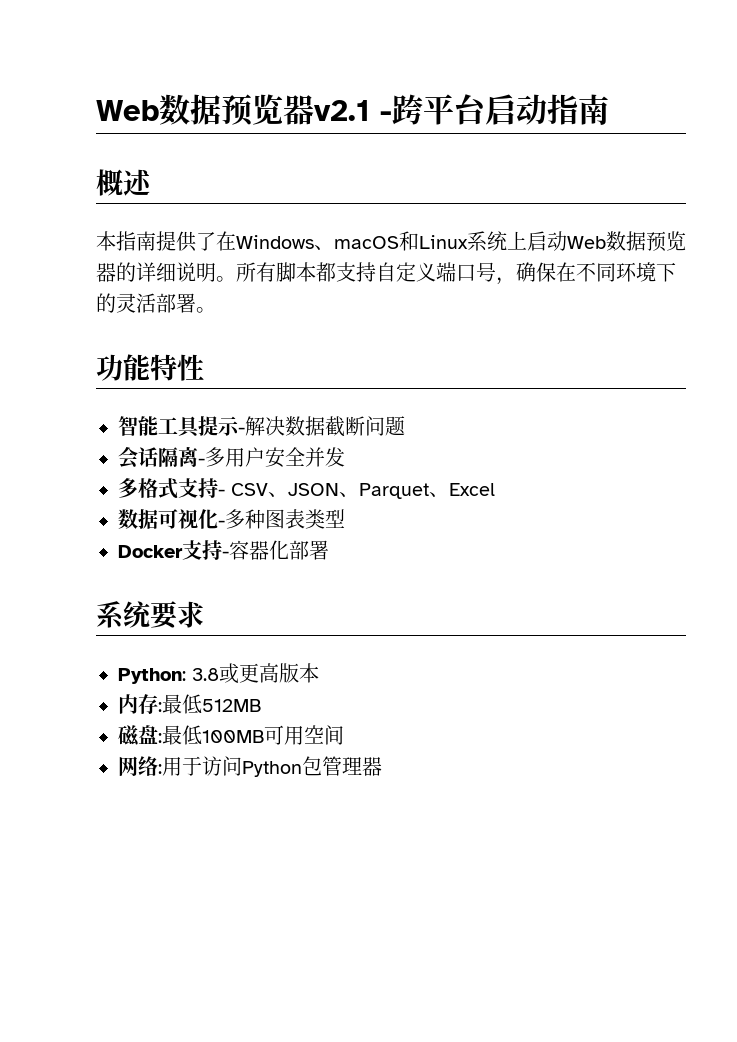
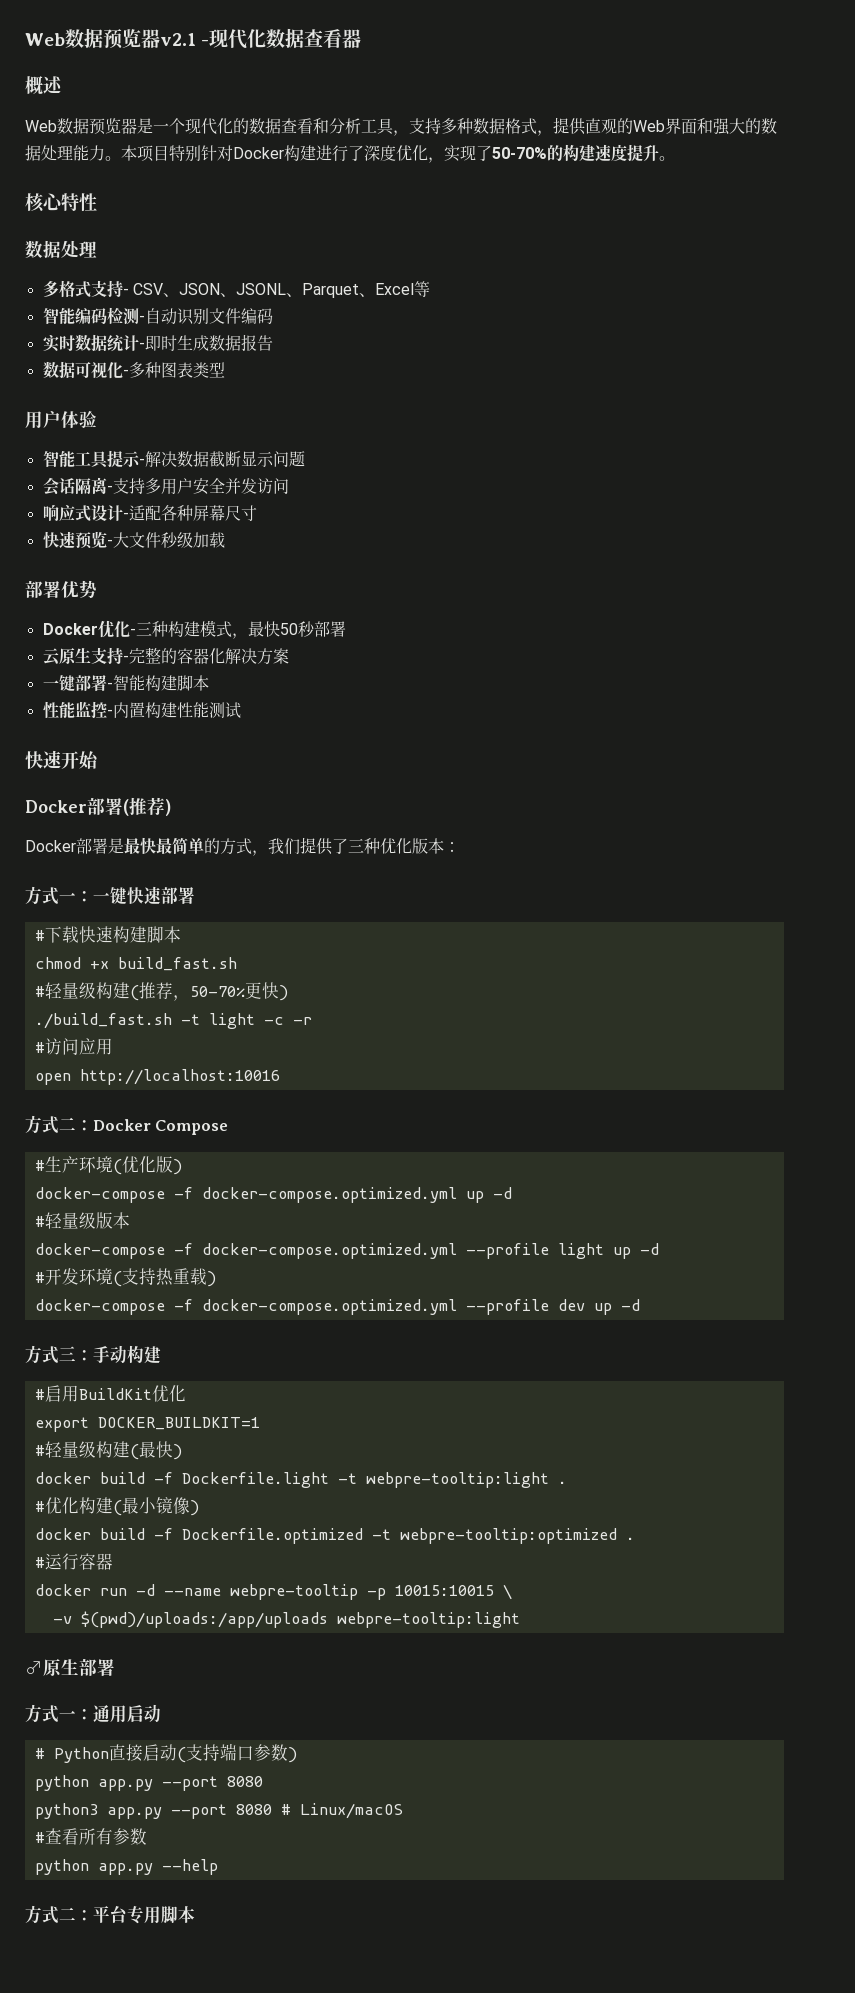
- Web数据预览器v2.1 -跨平台启动指南
+ Web数据预览器v2.1 -现代化数据查看器
  概述
- 本指南提供了在Windows、macOS和Linux系统上启动Web数据预览器的详细说明。所有脚本都支持自定义端口号，确保在不同环境下的灵活部署。
+ Web数据预览器是一个现代化的数据查看和分析工具，支持多种数据格式，提供直观的Web界面和强大的数据处理能力。本项目特别针对Docker构建进行了深度优化，实现了50-70%的构建速度提升。
- 功能特性
+ 核心特性
+ 数据处理
+ 多格式支持- CSV、JSON、JSONL、Parquet、Excel等
+ 智能编码检测-自动识别文件编码
+ 实时数据统计-即时生成数据报告
+ 数据可视化-多种图表类型
+ 用户体验
- 智能工具提示-解决数据截断问题
+ 智能工具提示-解决数据截断显示问题
- 会话隔离-多用户安全并发
- 多格式支持- CSV、JSON、Parquet、Excel
- 数据可视化-多种图表类型
- Docker支持-容器化部署
- 系统要求
- Python: 3.8或更高版本
- 内存:最低512MB
- 磁盘:最低100MB可用空间
- 网络:用于访问Python包管理器
+ 会话隔离-支持多用户安全并发访问
+ 响应式设计-适配各种屏幕尺寸
+ 快速预览-大文件秒级加载
+ 部署优势
+ Docker优化-三种构建模式，最快50秒部署
+ 云原生支持-完整的容器化解决方案
+ 一键部署-智能构建脚本
+ 性能监控-内置构建性能测试
+ 快速开始
+ Docker部署(推荐)
+ Docker部署是最快最简单的方式，我们提供了三种优化版本：
+ 方式一：一键快速部署
+ #下载快速构建脚本
+ chmod +x build_fast.sh
+ #轻量级构建(推荐，50-70%更快)
+ ./build_fast.sh -t light -c -r
+ #访问应用
+ open http://localhost:10016
+ 方式二：Docker Compose
+ #生产环境(优化版)
+ docker-compose -f docker-compose.optimized.yml up -d
+ #轻量级版本
+ docker-compose -f docker-compose.optimized.yml --profile light up -d
+ #开发环境(支持热重载)
+ docker-compose -f docker-compose.optimized.yml --profile dev up -d
+ 方式三：手动构建
+ #启用BuildKit优化
+ export DOCKER_BUILDKIT=1
+ #轻量级构建(最快)
+ docker build -f Dockerfile.light -t webpre-tooltip:light .
+ #优化构建(最小镜像)
+ docker build -f Dockerfile.optimized -t webpre-tooltip:optimized .
+ #运行容器
+ docker run -d --name webpre-tooltip -p 10015:10015 \
+ -v $(pwd)/uploads:/app/uploads webpre-tooltip:light
+ ♂原生部署
+ 方式一：通用启动
+ # Python直接启动(支持端口参数)
+ python app.py --port 8080
+ python3 app.py --port 8080 # Linux/macOS
+ #查看所有参数
+ python app.py --help
+ 方式二：平台专用脚本

